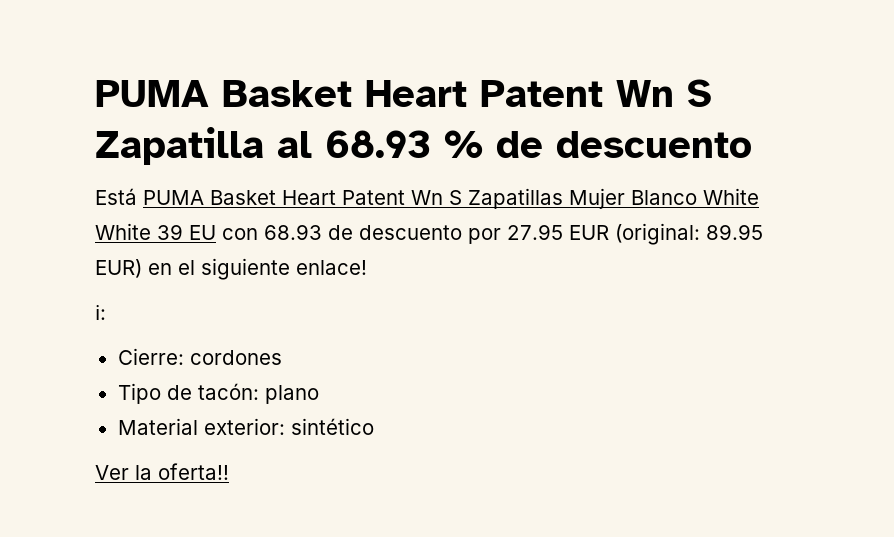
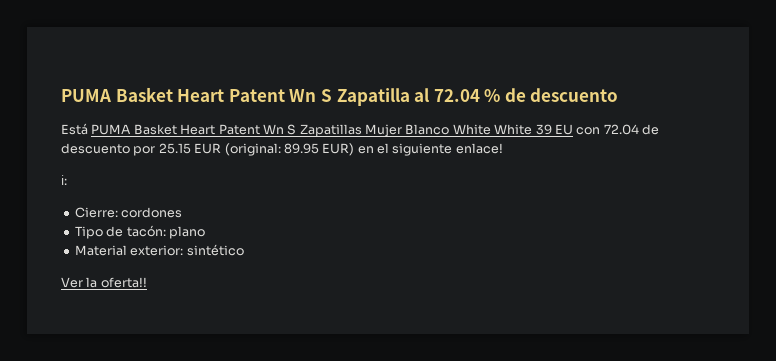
- PUMA Basket Heart Patent Wn S Zapatilla al 68.93 % de descuento
+ PUMA Basket Heart Patent Wn S Zapatilla al 72.04 % de descuento
- Está PUMA Basket Heart Patent Wn S Zapatillas Mujer Blanco White White 39 EU con 68.93 de descuento por 27.95 EUR (original: 89.95 EUR) en el siguiente enlace!
+ Está PUMA Basket Heart Patent Wn S Zapatillas Mujer Blanco White White 39 EU con 72.04 de descuento por 25.15 EUR (original: 89.95 EUR) en el siguiente enlace!

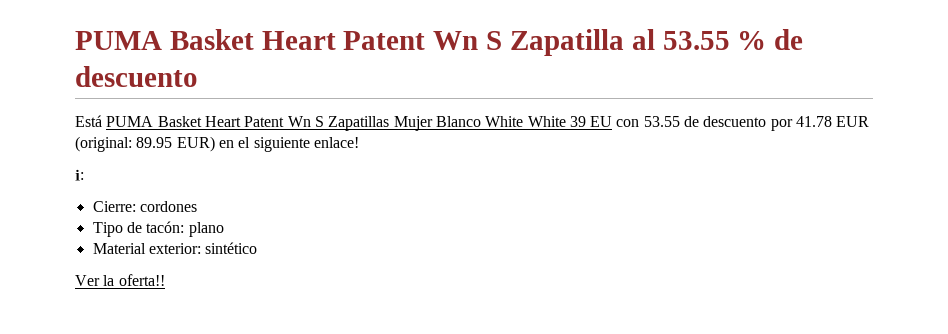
- PUMA Basket Heart Patent Wn S Zapatilla al 72.04 % de descuento
+ PUMA Basket Heart Patent Wn S Zapatilla al 53.55 % de descuento
- Está PUMA Basket Heart Patent Wn S Zapatillas Mujer Blanco White White 39 EU con 72.04 de descuento por 25.15 EUR (original: 89.95 EUR) en el siguiente enlace!
+ Está PUMA Basket Heart Patent Wn S Zapatillas Mujer Blanco White White 39 EU con 53.55 de descuento por 41.78 EUR (original: 89.95 EUR) en el siguiente enlace!

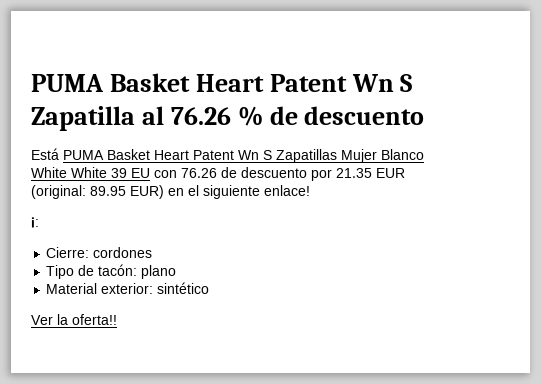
- PUMA Basket Heart Patent Wn S Zapatilla al 53.55 % de descuento
+ PUMA Basket Heart Patent Wn S Zapatilla al 76.26 % de descuento
- Está PUMA Basket Heart Patent Wn S Zapatillas Mujer Blanco White White 39 EU con 53.55 de descuento por 41.78 EUR (original: 89.95 EUR) en el siguiente enlace!
+ Está PUMA Basket Heart Patent Wn S Zapatillas Mujer Blanco White White 39 EU con 76.26 de descuento por 21.35 EUR (original: 89.95 EUR) en el siguiente enlace!

